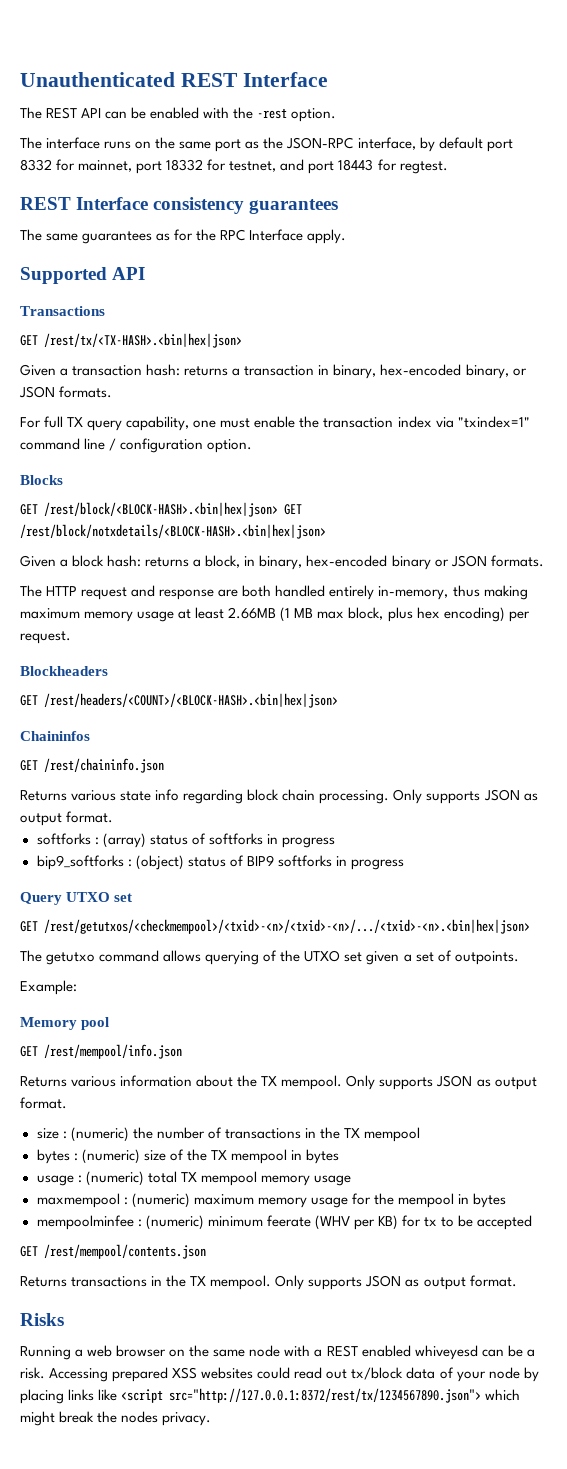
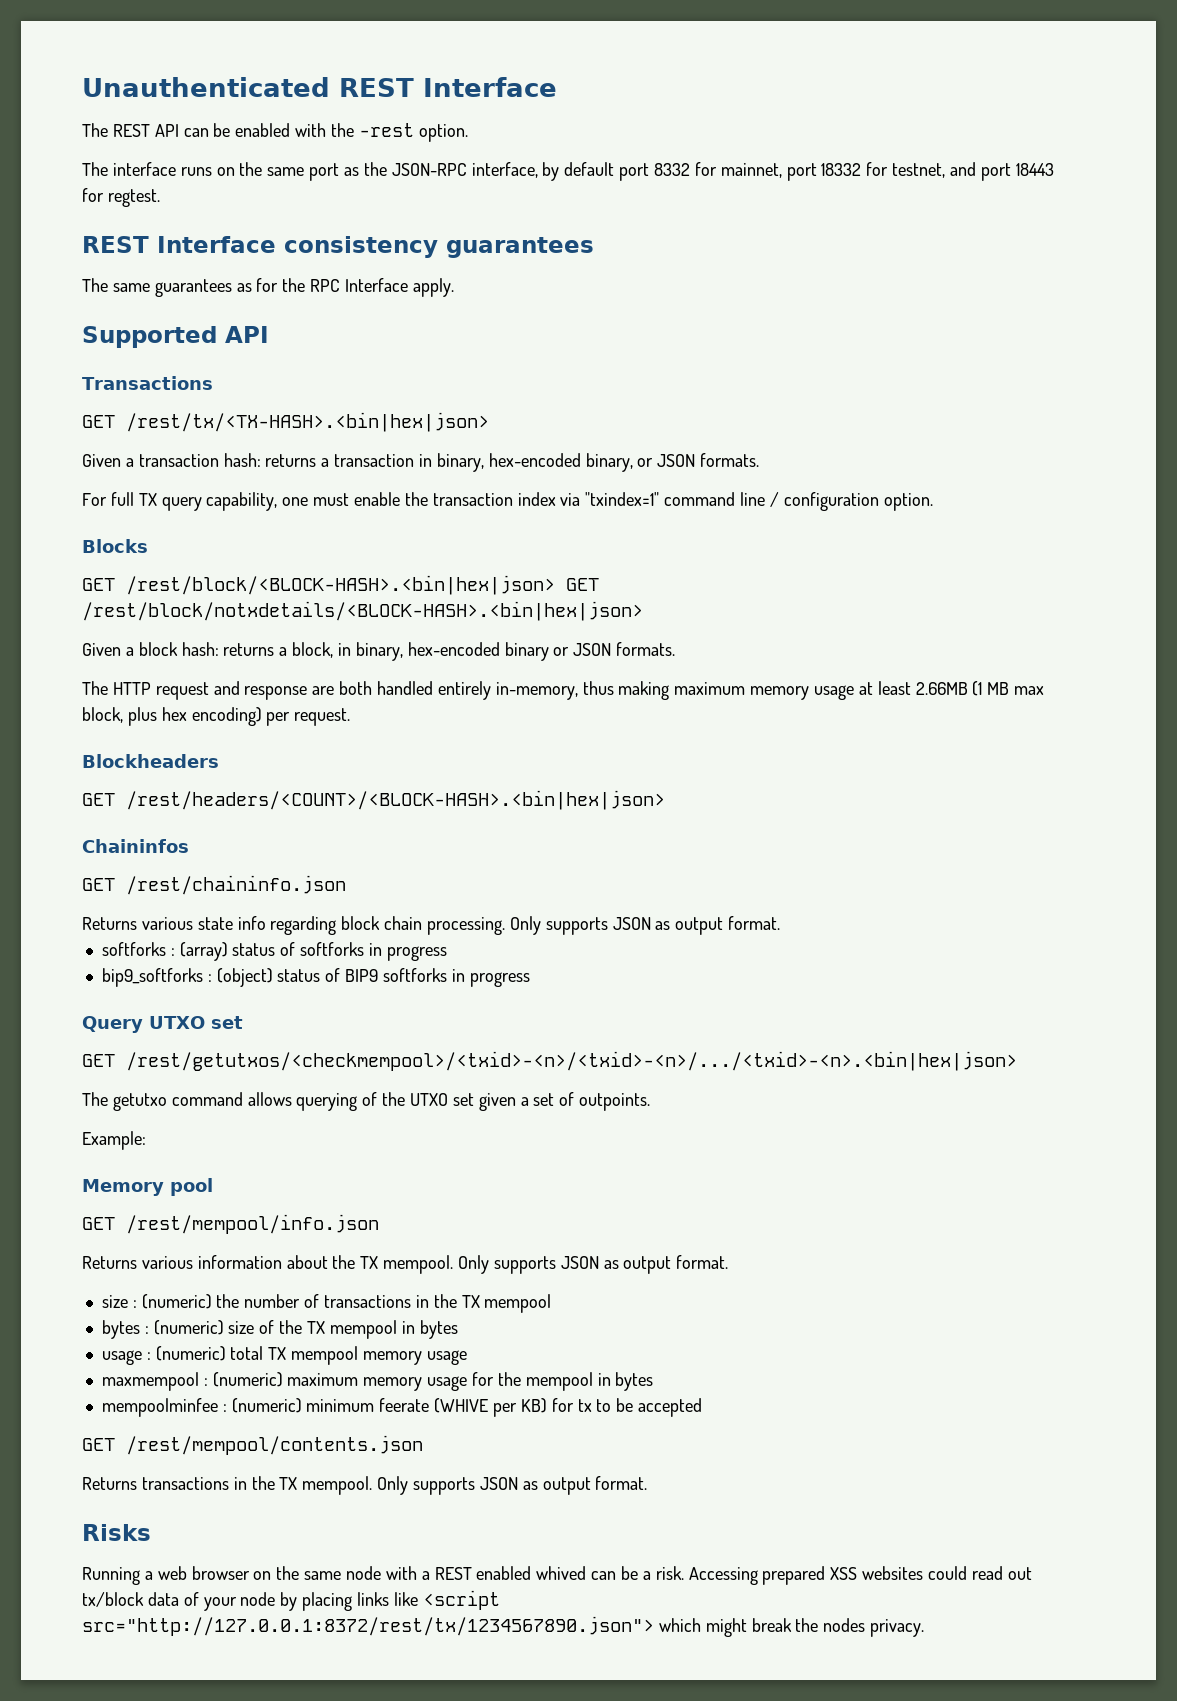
- mempoolminfee : (numeric) minimum feerate (WHV per KB) for tx to be accepted
+ mempoolminfee : (numeric) minimum feerate (WHIVE per KB) for tx to be accepted
- Running a web browser on the same node with a REST enabled whiveyesd can be a risk.
+ Running a web browser on the same node with a REST enabled whived can be a risk.

